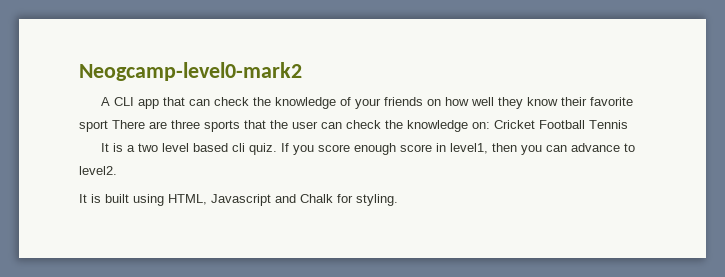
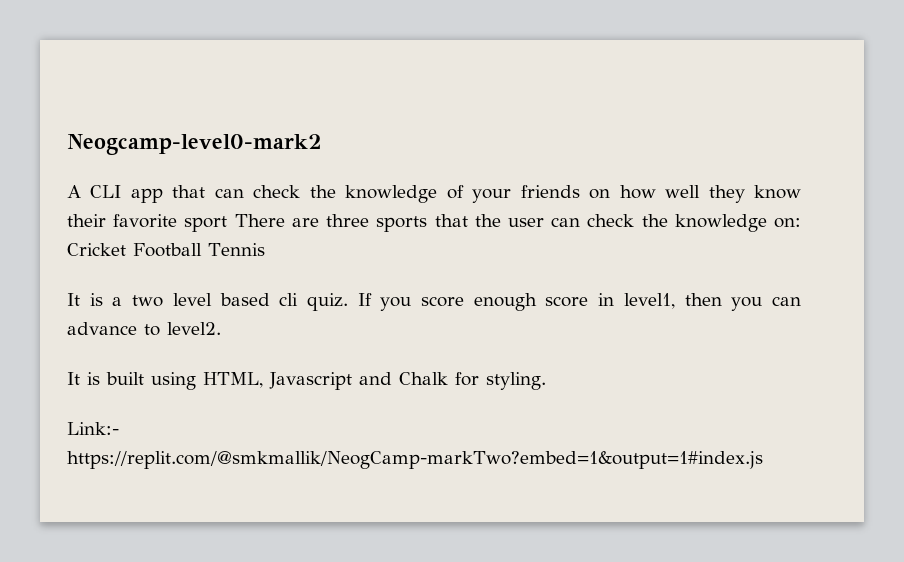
+ Link:- https://replit.com/@smkmallik/NeogCamp-markTwo?embed=1&output=1#index.js

